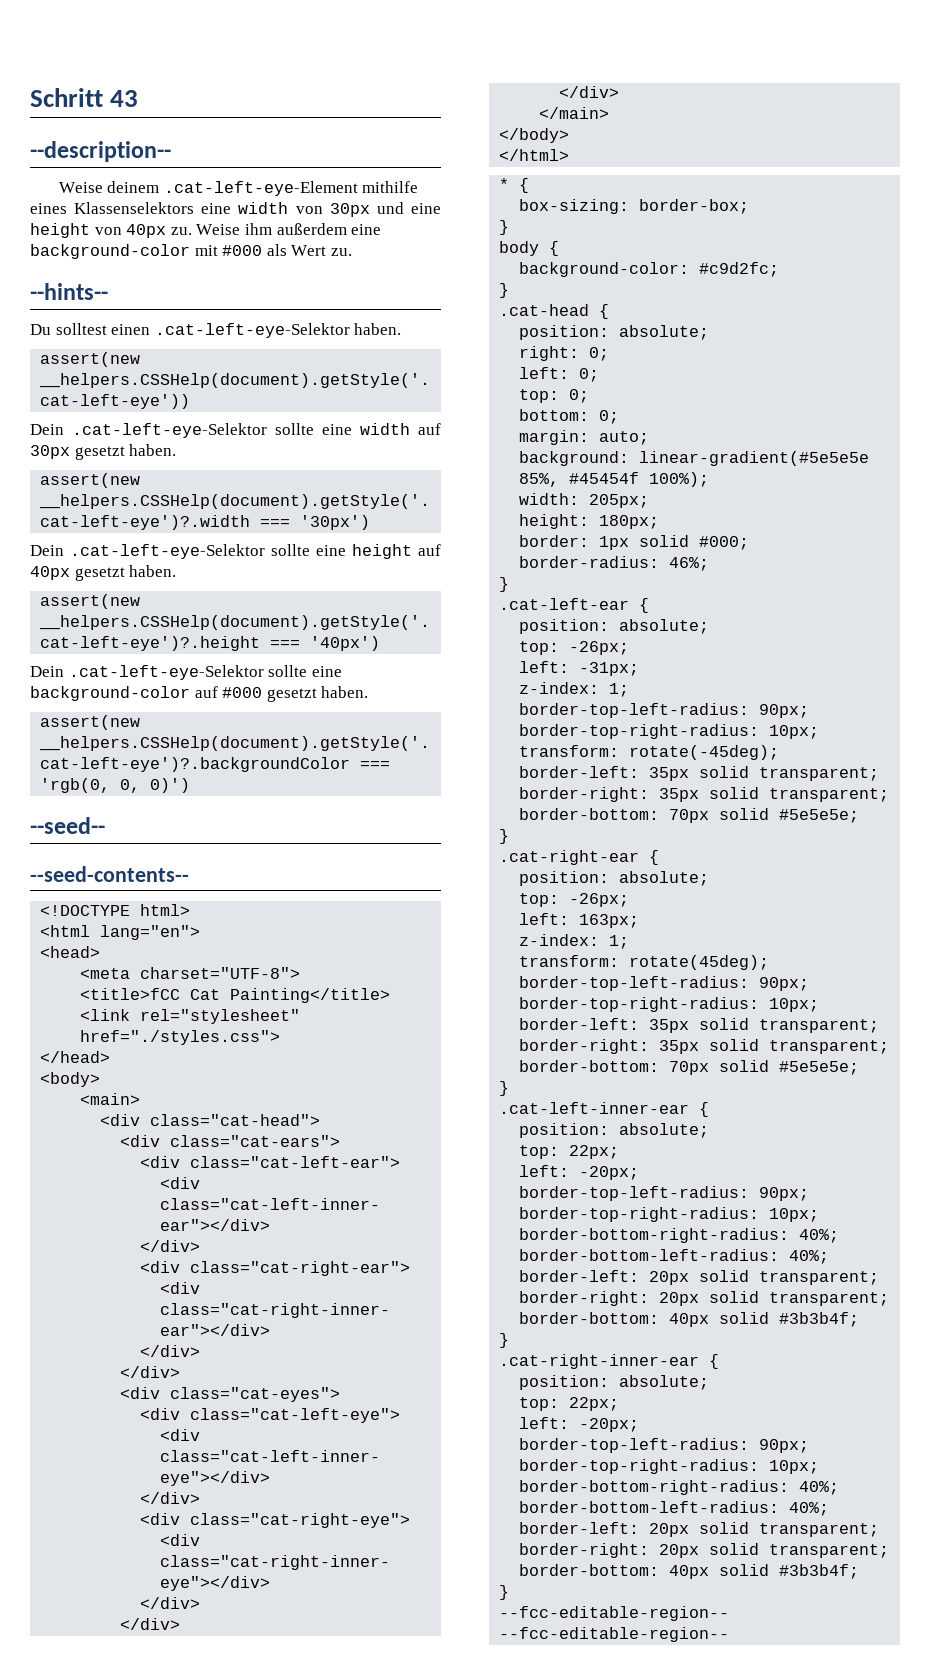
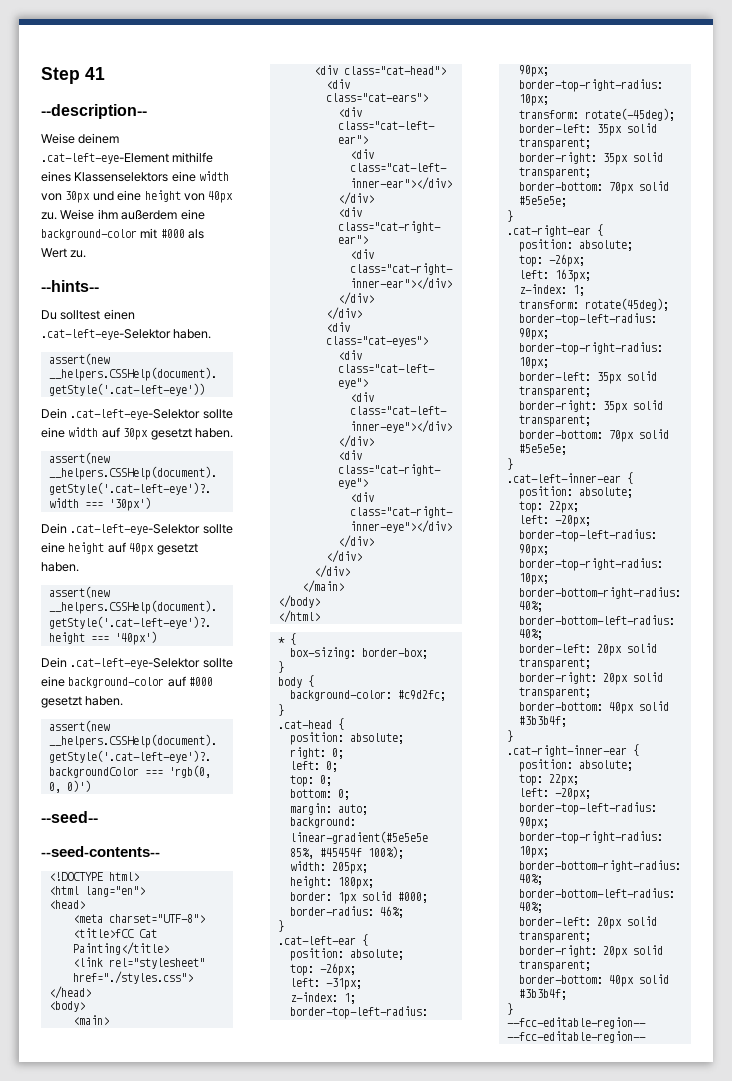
- Schritt 43
+ Step 41

